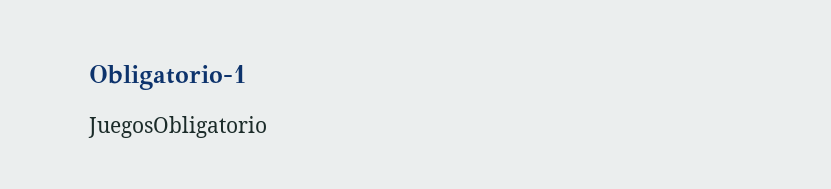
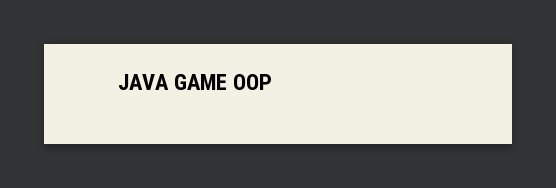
- Obligatorio-1
- JuegosObligatorio
+ JAVA GAME OOP

